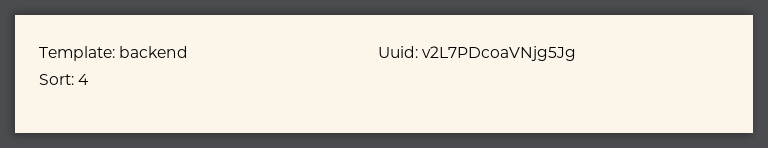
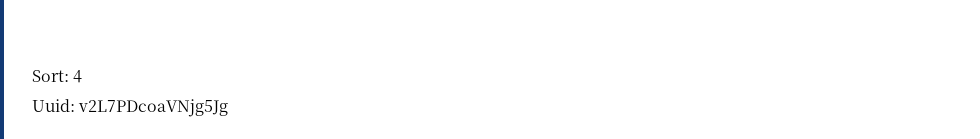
- Template: backend

